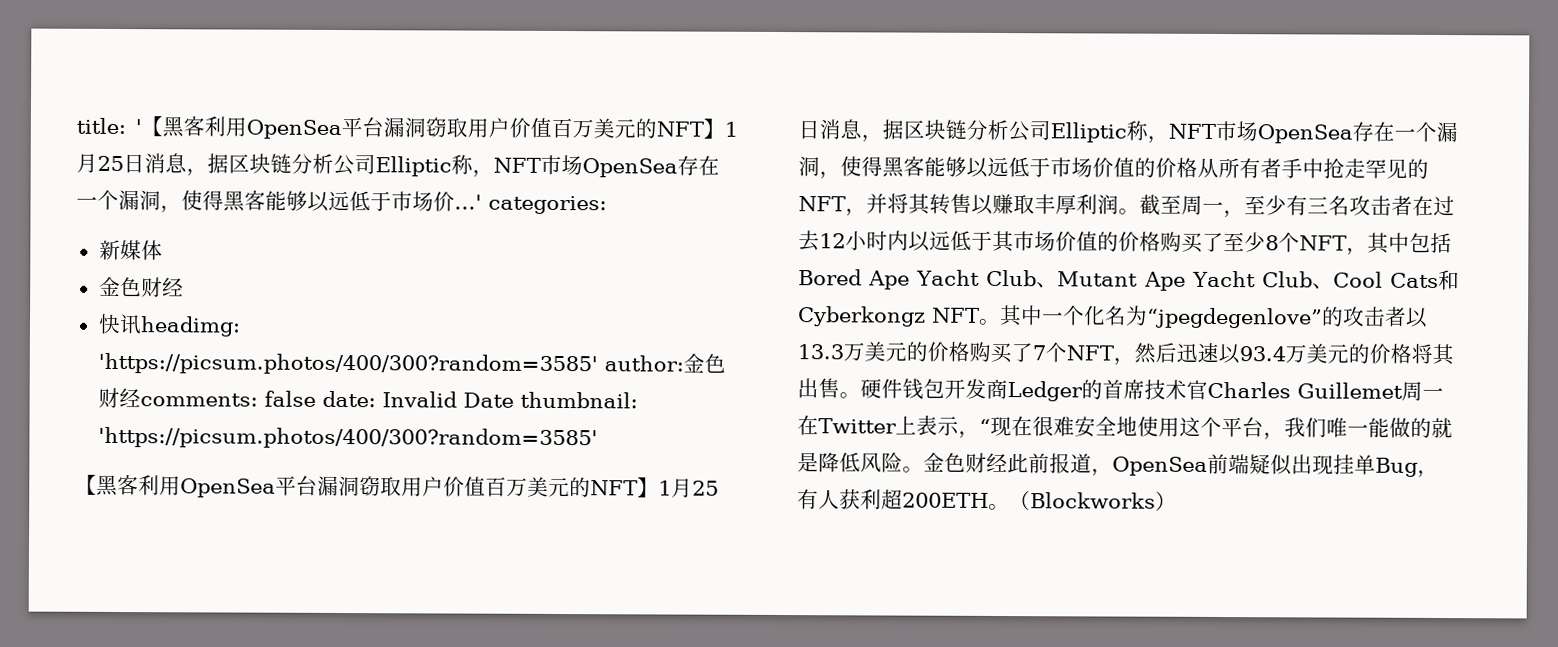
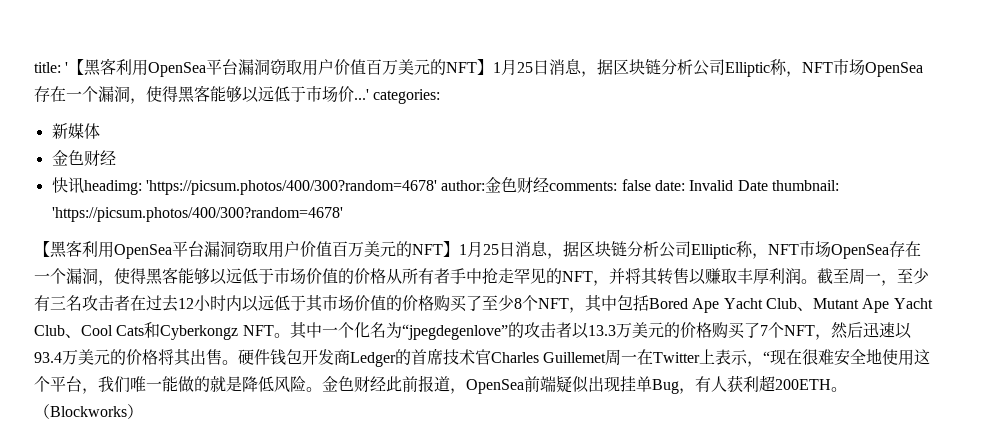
- 快讯headimg: 'https://picsum.photos/400/300?random=3585' author:金色财经comments: false date: Invalid Date thumbnail: 'https://picsum.photos/400/300?random=3585'
+ 快讯headimg: 'https://picsum.photos/400/300?random=4678' author:金色财经comments: false date: Invalid Date thumbnail: 'https://picsum.photos/400/300?random=4678'

